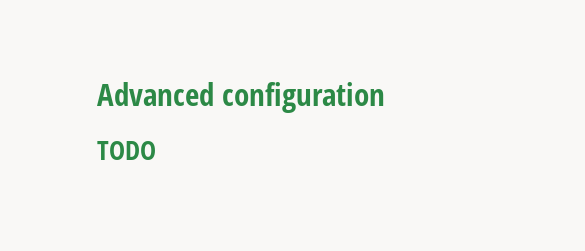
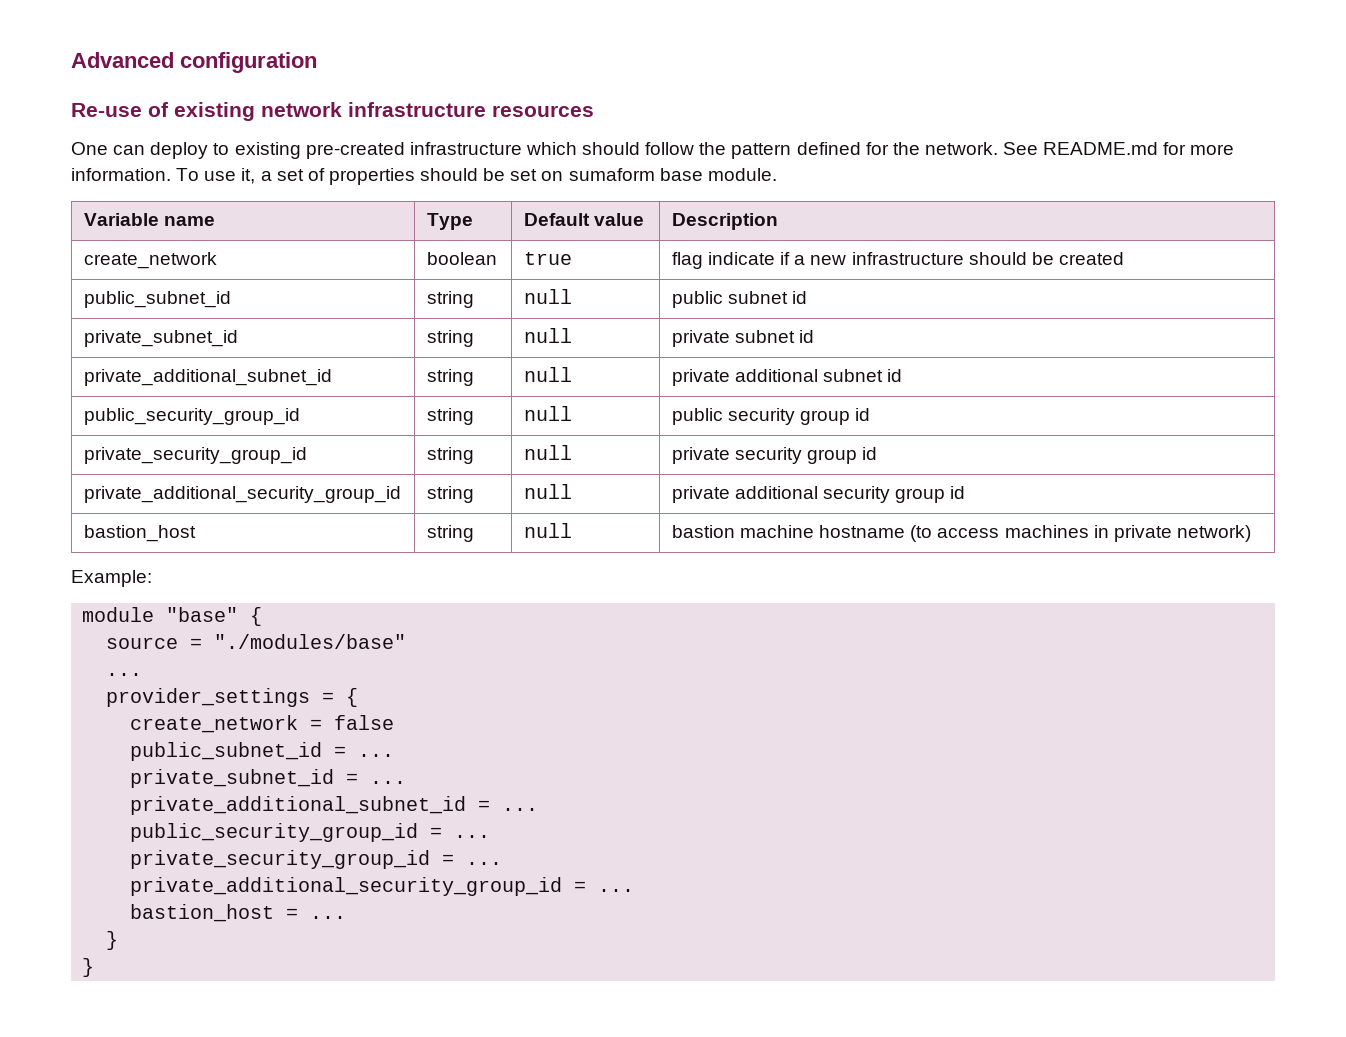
- TODO
+ Re-use of existing network infrastructure resources
+ One can deploy to existing pre-created infrastructure which should follow the pattern defined for the network. See README.md for more information. To use it, a set of properties should be set on sumaform base module.
+ Variable name | Type | Default value | Description
+ create_network | boolean | true | flag indicate if a new infrastructure should be created
+ public_subnet_id | string | null | public subnet id
+ private_subnet_id | string | null | private subnet id
+ private_additional_subnet_id | string | null | private additional subnet id
+ public_security_group_id | string | null | public security group id
+ private_security_group_id | string | null | private security group id
+ private_additional_security_group_id | string | null | private additional security group id
+ bastion_host | string | null | bastion machine hostname (to access machines in private network)
+ Example:
+ module "base" {
+ source = "./modules/base"
+ ...
+ provider_settings = {
+ create_network = false
+ public_subnet_id = ...
+ private_subnet_id = ...
+ private_additional_subnet_id = ...
+ public_security_group_id = ...
+ private_security_group_id = ...
+ private_additional_security_group_id = ...
+ bastion_host = ...
+ }
+ }

